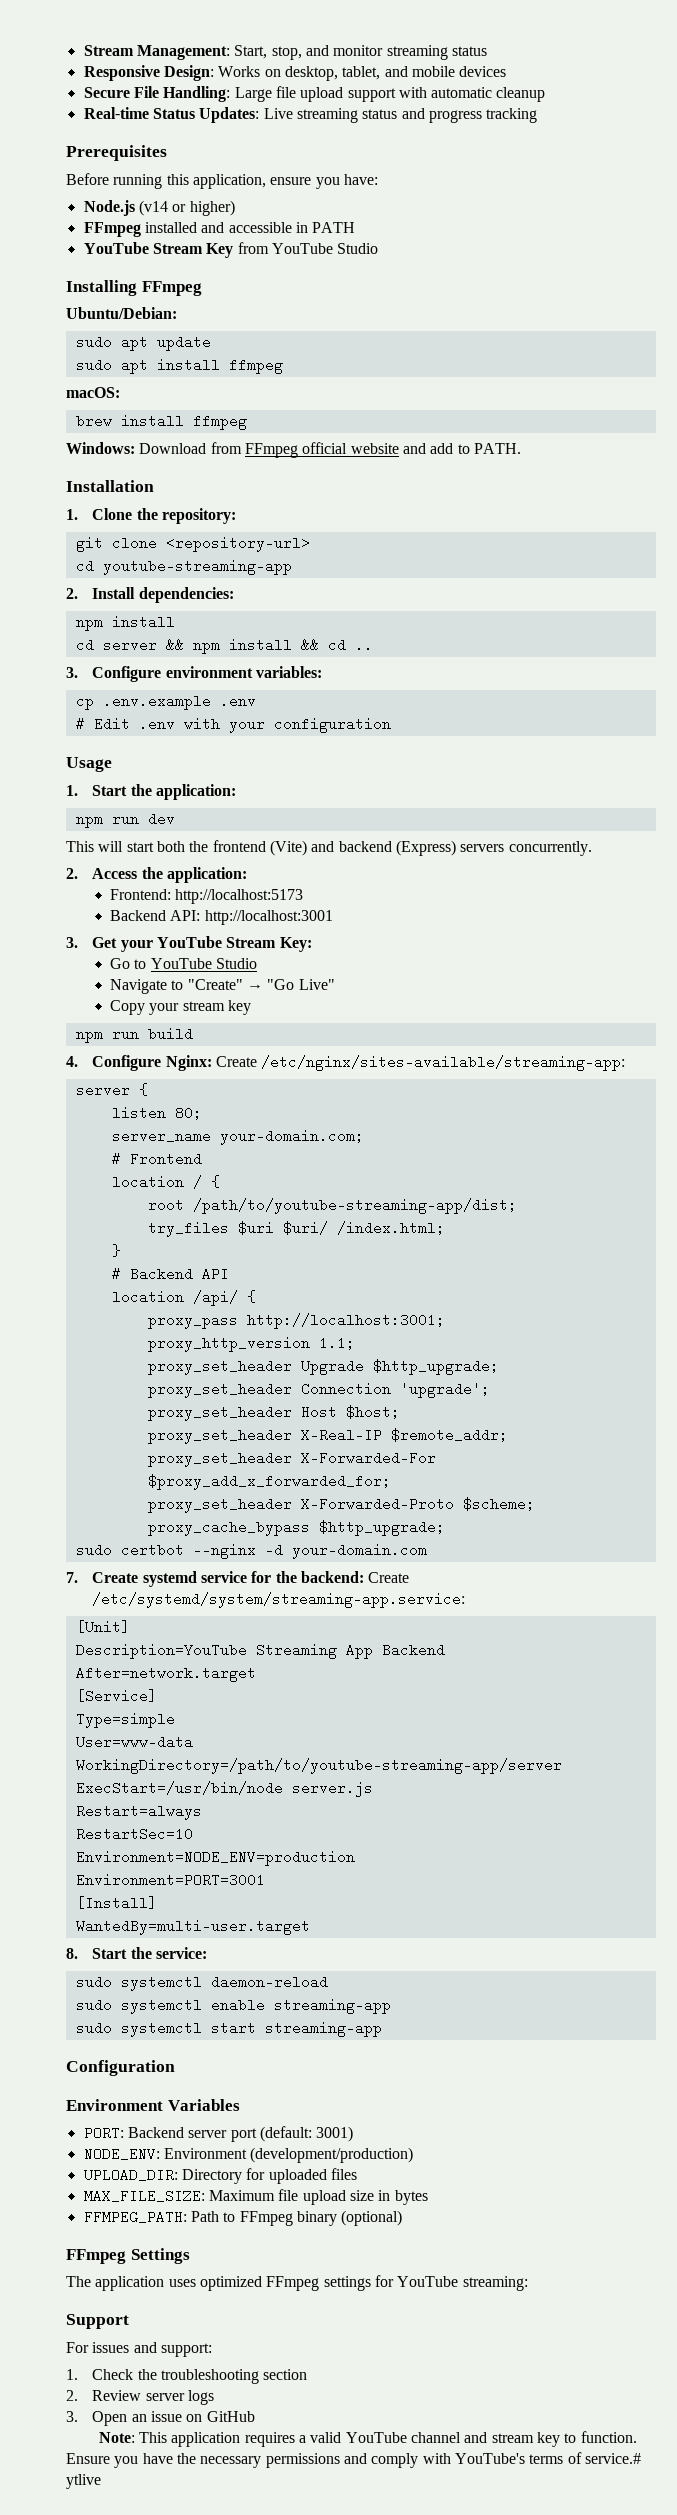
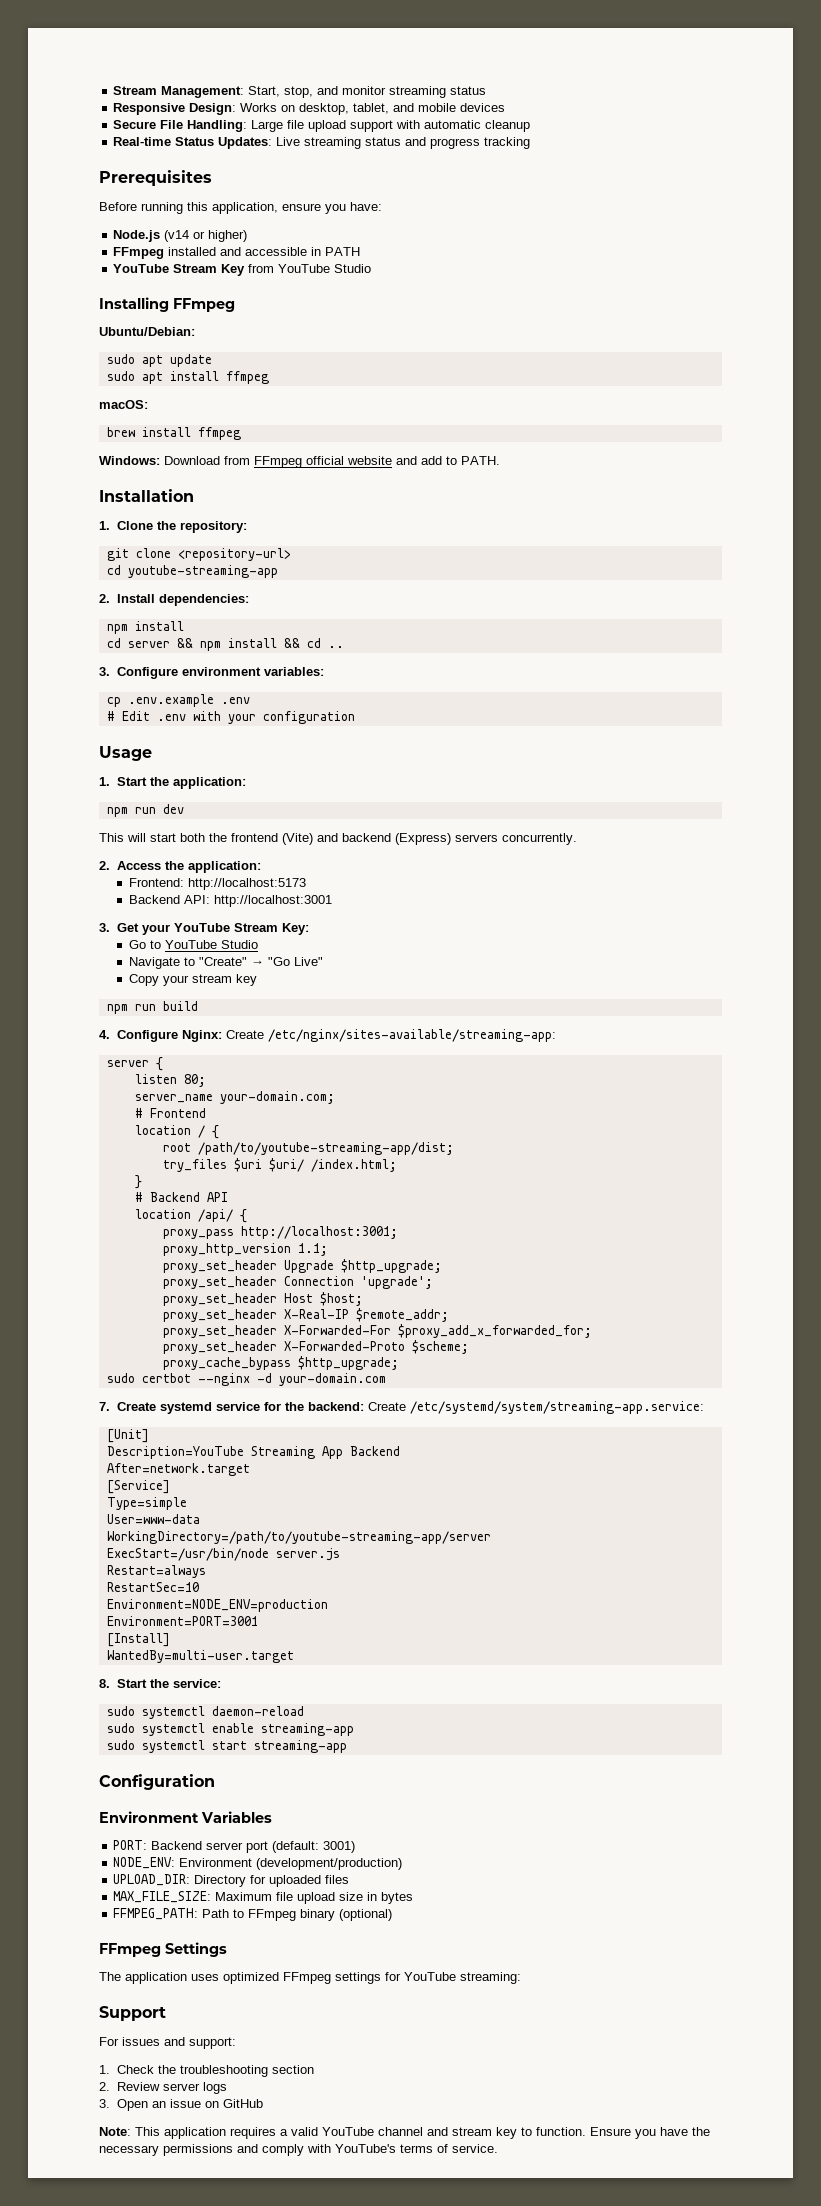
- Ensure you have the necessary permissions and comply with YouTube's terms of service.# ytlive
+ Ensure you have the necessary permissions and comply with YouTube's terms of service.

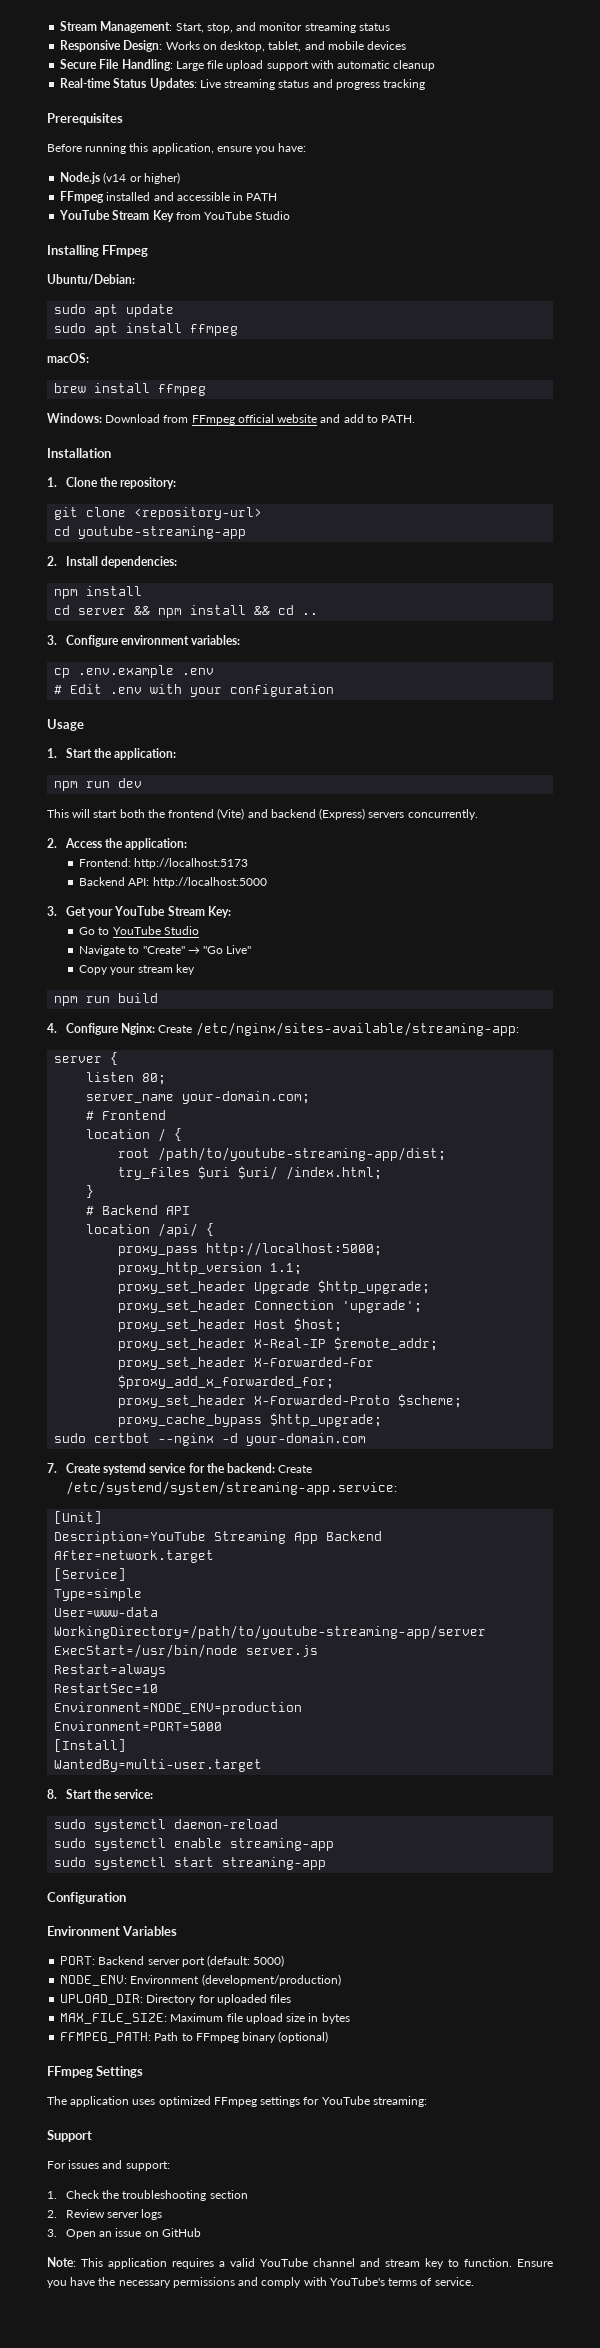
- Backend API: http://localhost:3001
+ Backend API: http://localhost:5000
- proxy_pass http://localhost:3001;
+ proxy_pass http://localhost:5000;
- Environment=PORT=3001
+ Environment=PORT=5000
- PORT: Backend server port (default: 3001)
+ PORT: Backend server port (default: 5000)

